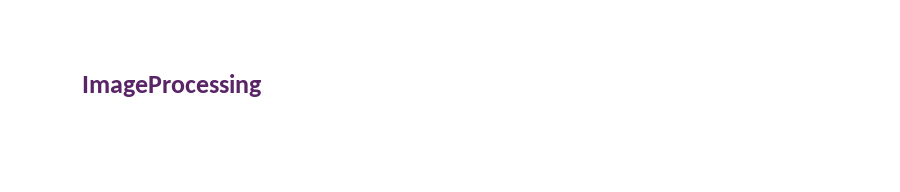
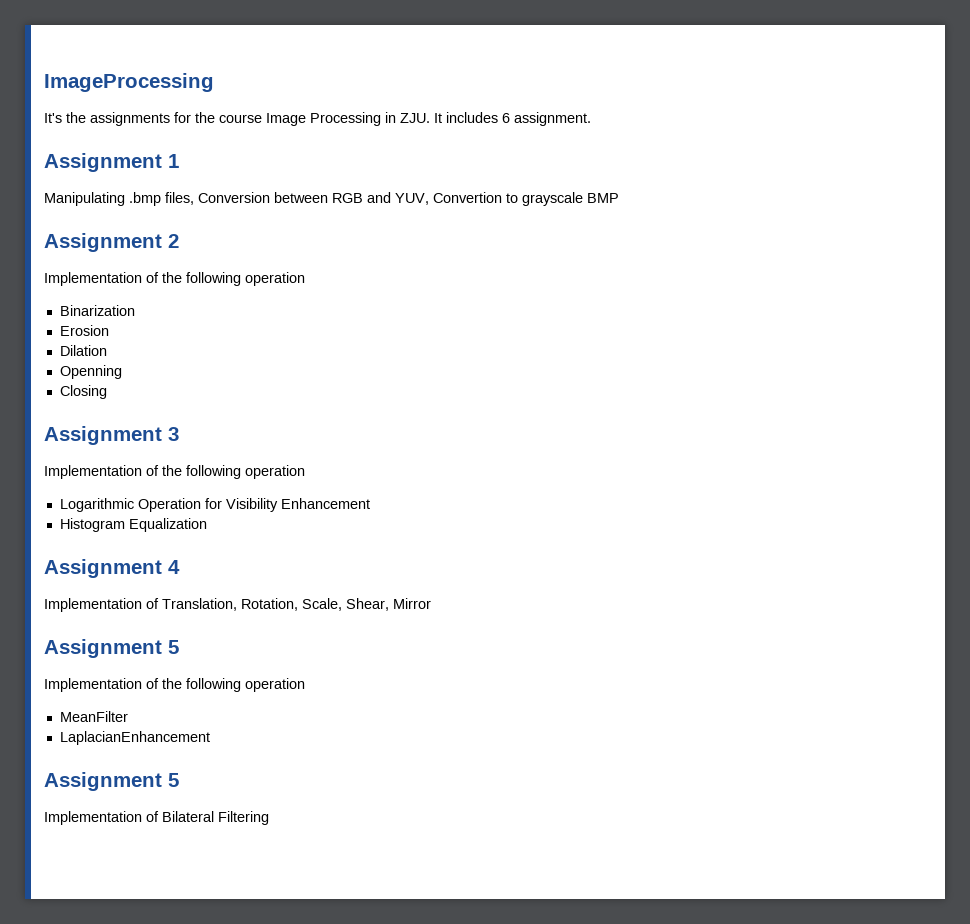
+ It's the assignments for the course Image Processing in ZJU. It includes 6 assignment.
+ Assignment 1
+ Manipulating .bmp files, Conversion between RGB and YUV, Convertion to grayscale BMP
+ Assignment 2
+ Implementation of the following operation
+ Binarization
+ Erosion
+ Dilation
+ Openning
+ Closing
+ Assignment 3
+ Implementation of the following operation
+ Logarithmic Operation for Visibility Enhancement
+ Histogram Equalization
+ Assignment 4
+ Implementation of Translation, Rotation, Scale, Shear, Mirror
+ Assignment 5
+ Implementation of the following operation
+ MeanFilter
+ LaplacianEnhancement
+ Assignment 5
+ Implementation of Bilateral Filtering

